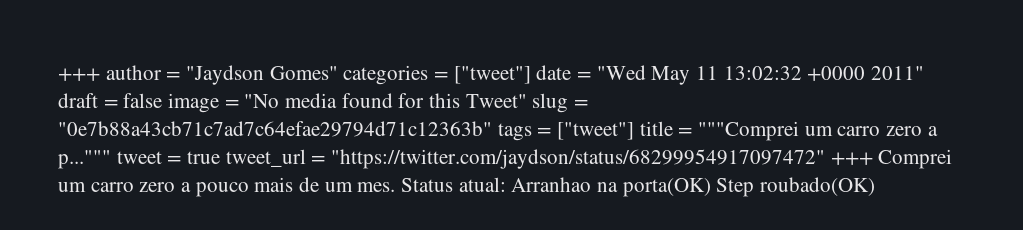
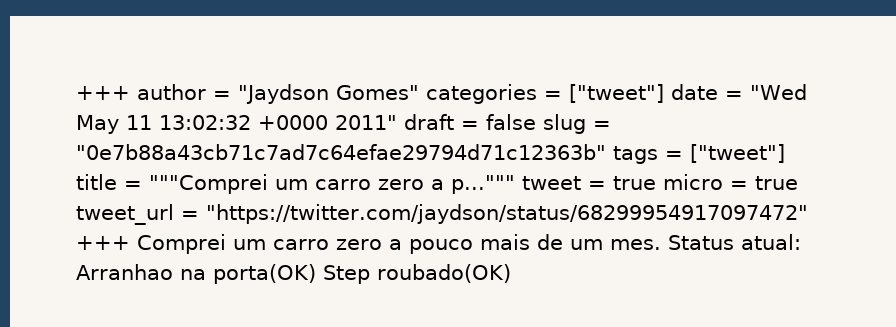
- +++ author = "Jaydson Gomes" categories = ["tweet"] date = "Wed May 11 13:02:32 +0000 2011" draft = false image = "No media found for this Tweet" slug = "0e7b88a43cb71c7ad7c64efae29794d71c12363b" tags = ["tweet"] title = """Comprei um carro zero a p...""" tweet = true tweet_url = "https://twitter.com/jaydson/status/68299954917097472" +++ Comprei um carro zero a pouco mais de um mes.
+ +++ author = "Jaydson Gomes" categories = ["tweet"] date = "Wed May 11 13:02:32 +0000 2011" draft = false slug = "0e7b88a43cb71c7ad7c64efae29794d71c12363b" tags = ["tweet"] title = """Comprei um carro zero a p...""" tweet = true micro = true tweet_url = "https://twitter.com/jaydson/status/68299954917097472" +++ Comprei um carro zero a pouco mais de um mes.

